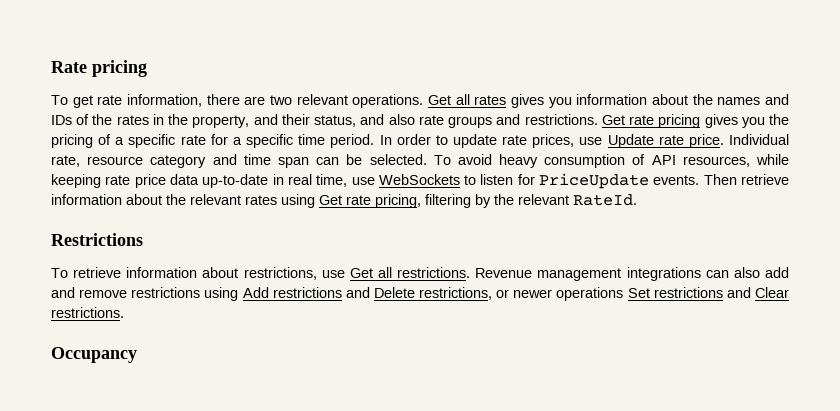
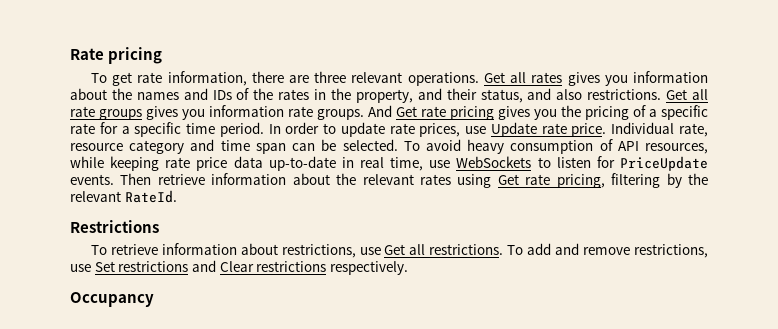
- To get rate information, there are two relevant operations.
+ To get rate information, there are three relevant operations.
- Get all rates gives you information about the names and IDs of the rates in the property, and their status, and also rate groups and restrictions. Get rate pricing gives you the pricing of a specific rate for a specific time period.
+ Get all rates gives you information about the names and IDs of the rates in the property, and their status, and also restrictions. Get all rate groups gives you information rate groups. And Get rate pricing gives you the pricing of a specific rate for a specific time period.
- Revenue management integrations can also add and remove restrictions using Add restrictions and Delete restrictions, or newer operations Set restrictions and Clear restrictions.
+ To add and remove restrictions, use Set restrictions and Clear restrictions respectively.

